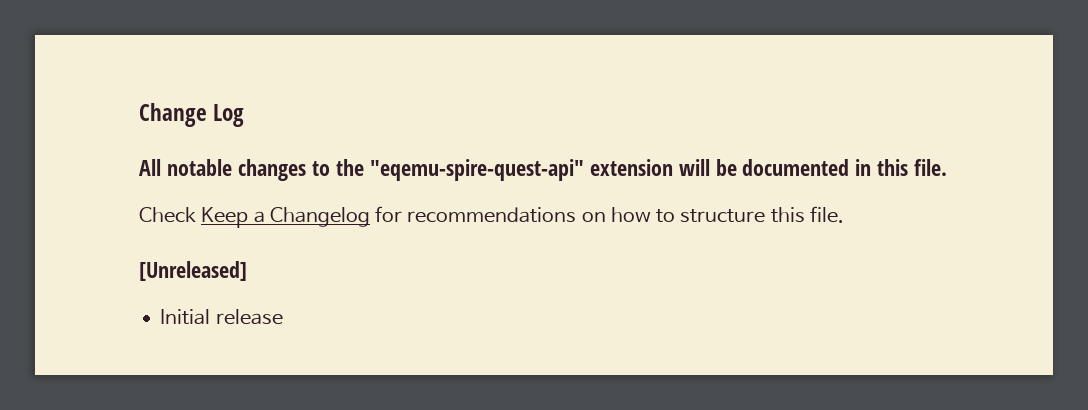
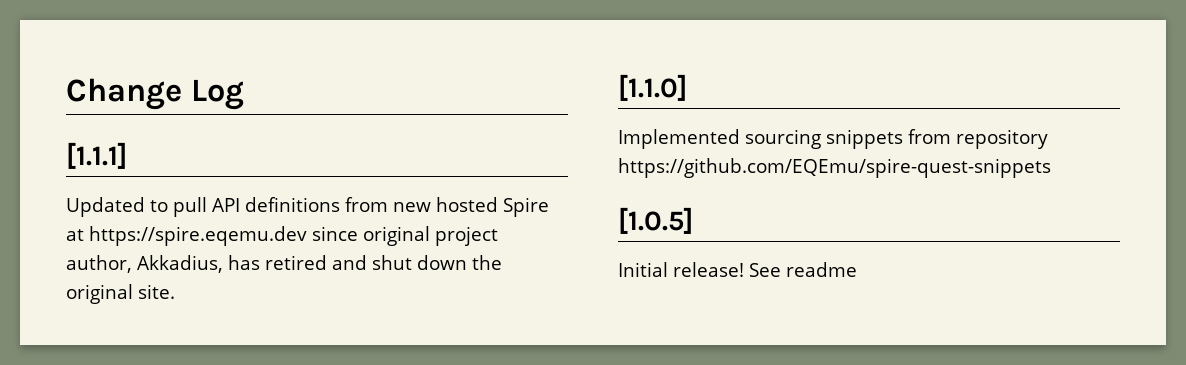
- All notable changes to the "eqemu-spire-quest-api" extension will be documented in this file.
- Check Keep a Changelog for recommendations on how to structure this file.
- [Unreleased]
- Initial release
+ [1.1.1]
+ Updated to pull API definitions from new hosted Spire at https://spire.eqemu.dev since original project author, Akkadius, has retired and shut down the original site.
+ [1.1.0]
+ Implemented sourcing snippets from repository https://github.com/EQEmu/spire-quest-snippets
+ [1.0.5]
+ Initial release! See readme

